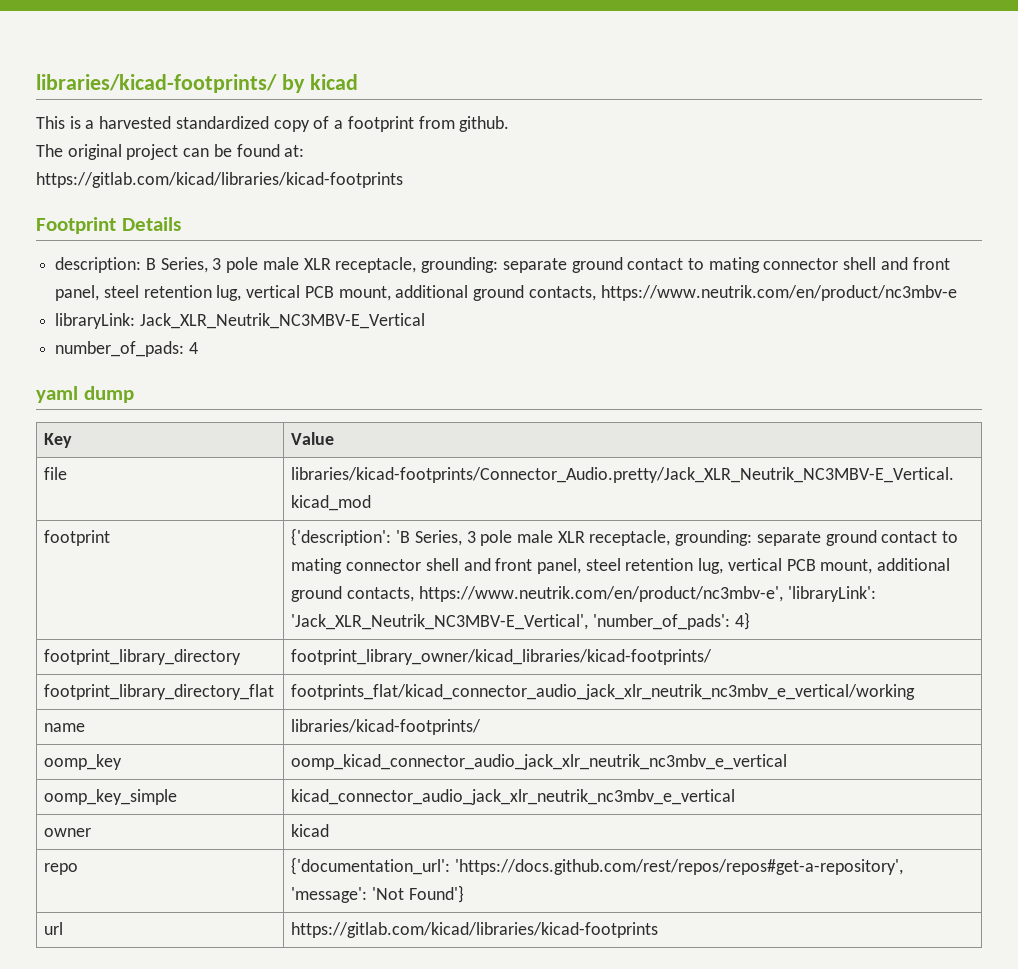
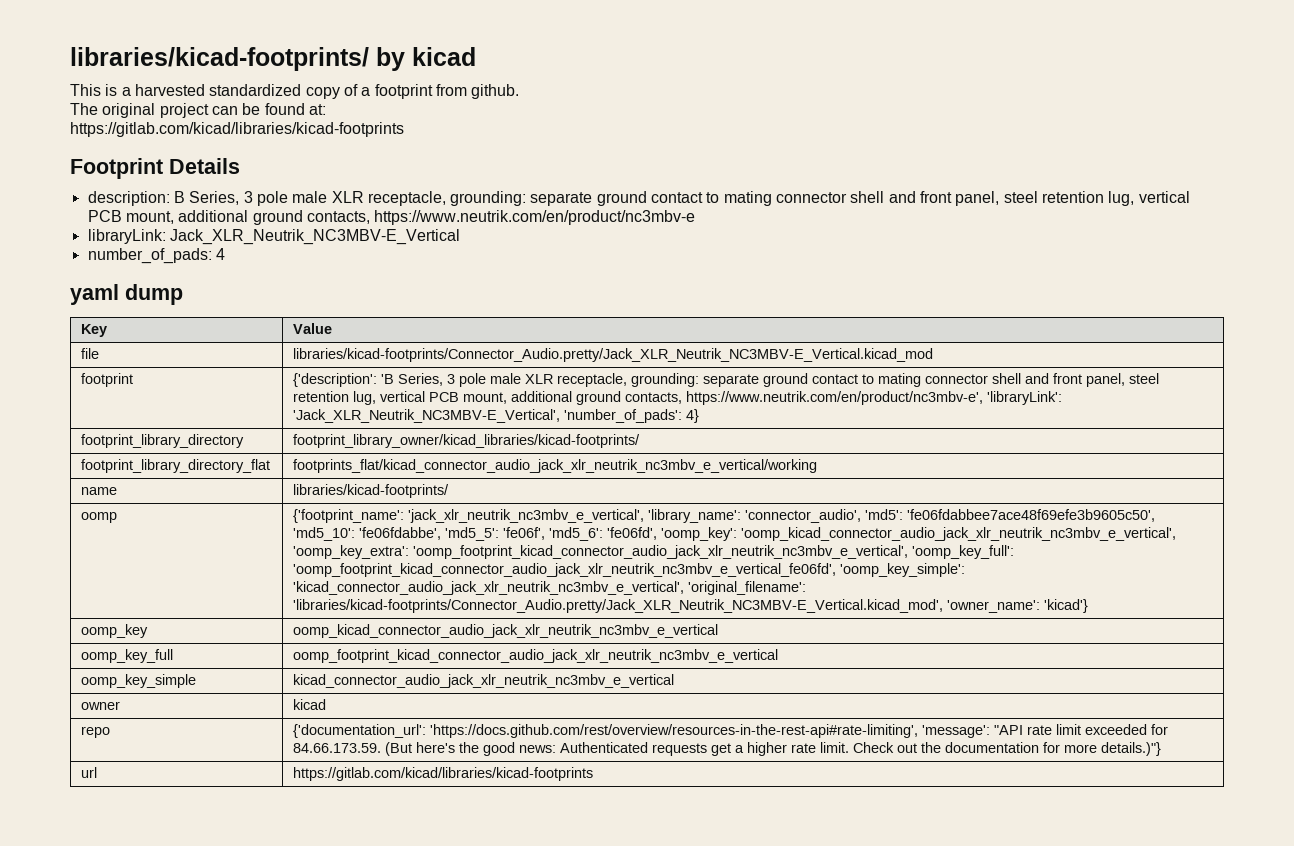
+ oomp | {'footprint_name': 'jack_xlr_neutrik_nc3mbv_e_vertical', 'library_name': 'connector_audio', 'md5': 'fe06fdabbee7ace48f69efe3b9605c50', 'md5_10': 'fe06fdabbe', 'md5_5': 'fe06f', 'md5_6': 'fe06fd', 'oomp_key': 'oomp_kicad_connector_audio_jack_xlr_neutrik_nc3mbv_e_vertical', 'oomp_key_extra': 'oomp_footprint_kicad_connector_audio_jack_xlr_neutrik_nc3mbv_e_vertical', 'oomp_key_full': 'oomp_footprint_kicad_connector_audio_jack_xlr_neutrik_nc3mbv_e_vertical_fe06fd', 'oomp_key_simple': 'kicad_connector_audio_jack_xlr_neutrik_nc3mbv_e_vertical', 'original_filename': 'libraries/kicad-footprints/Connector_Audio.pretty/Jack_XLR_Neutrik_NC3MBV-E_Vertical.kicad_mod', 'owner_name': 'kicad'}
+ oomp_key_full | oomp_footprint_kicad_connector_audio_jack_xlr_neutrik_nc3mbv_e_vertical
- repo | {'documentation_url': 'https://docs.github.com/rest/repos/repos#get-a-repository', 'message': 'Not Found'}
+ repo | {'documentation_url': 'https://docs.github.com/rest/overview/resources-in-the-rest-api#rate-limiting', 'message': "API rate limit exceeded for 84.66.173.59. (But here's the good news: Authenticated requests get a higher rate limit. Check out the documentation for more details.)"}

